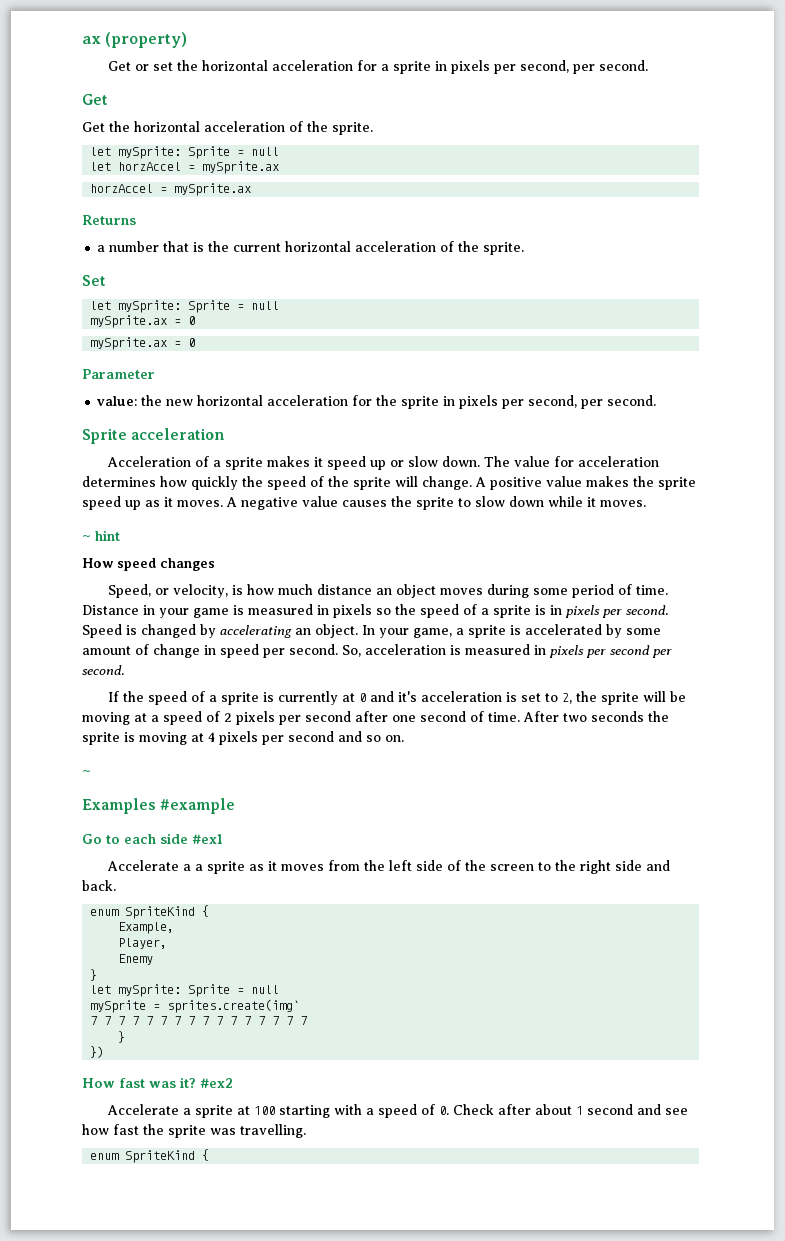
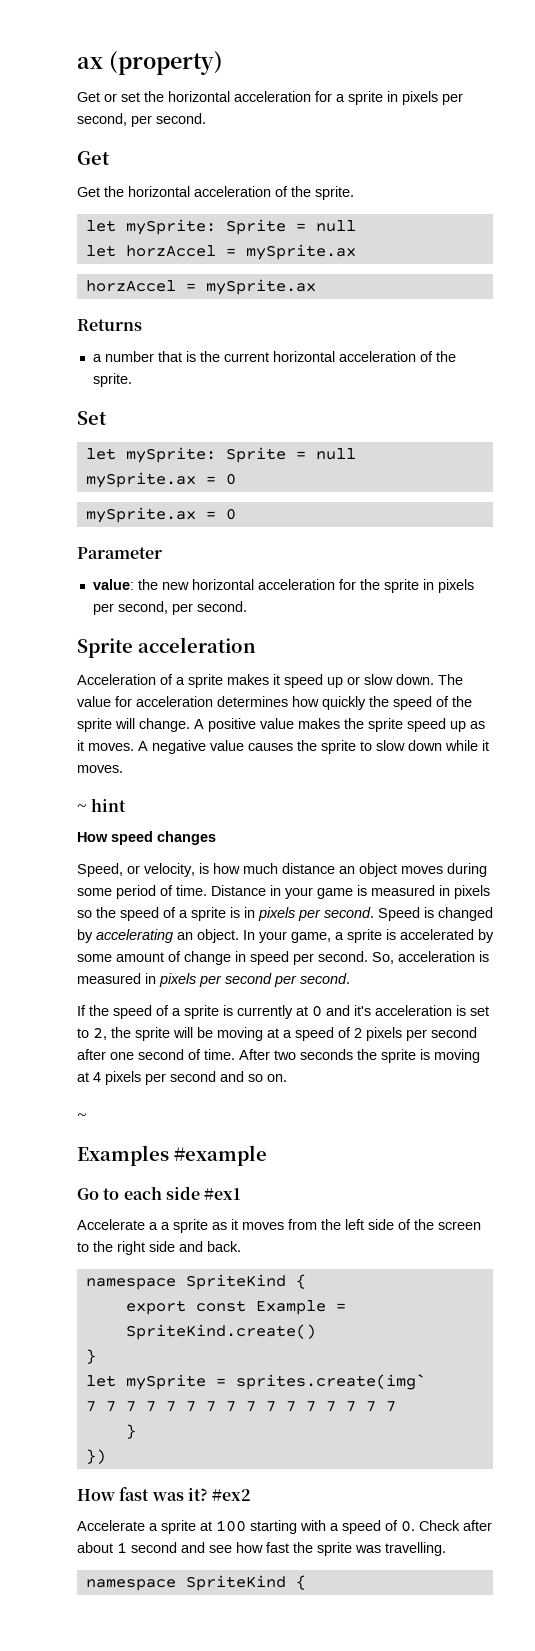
  Accelerate a a sprite as it moves from the left side of the screen to the right side and back.
- enum SpriteKind {
+ namespace SpriteKind {
- Example,
- Player,
- Enemy
+ export const Example = SpriteKind.create()
  }
- let mySprite: Sprite = null
- mySprite = sprites.create(img`
+ let mySprite = sprites.create(img`
  Accelerate a sprite at 100 starting with a speed of 0. Check after about 1 second and see how fast the sprite was travelling.
- enum SpriteKind {
+ namespace SpriteKind {

